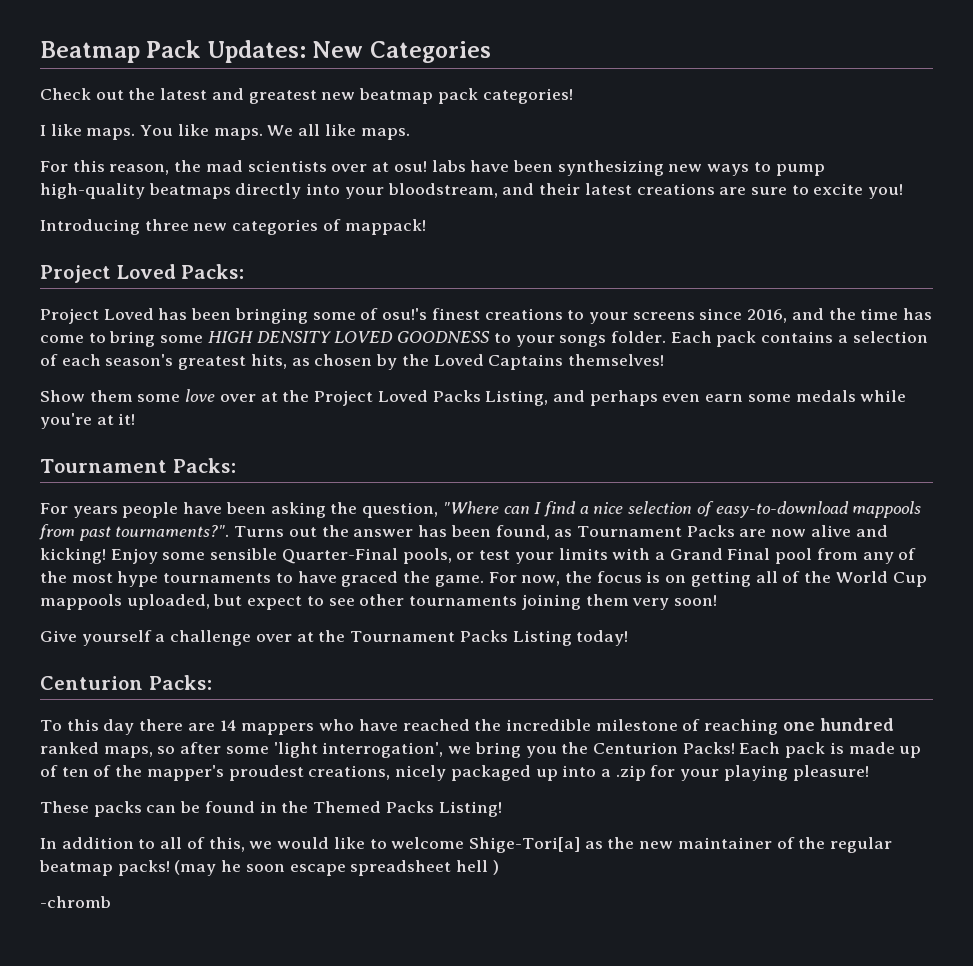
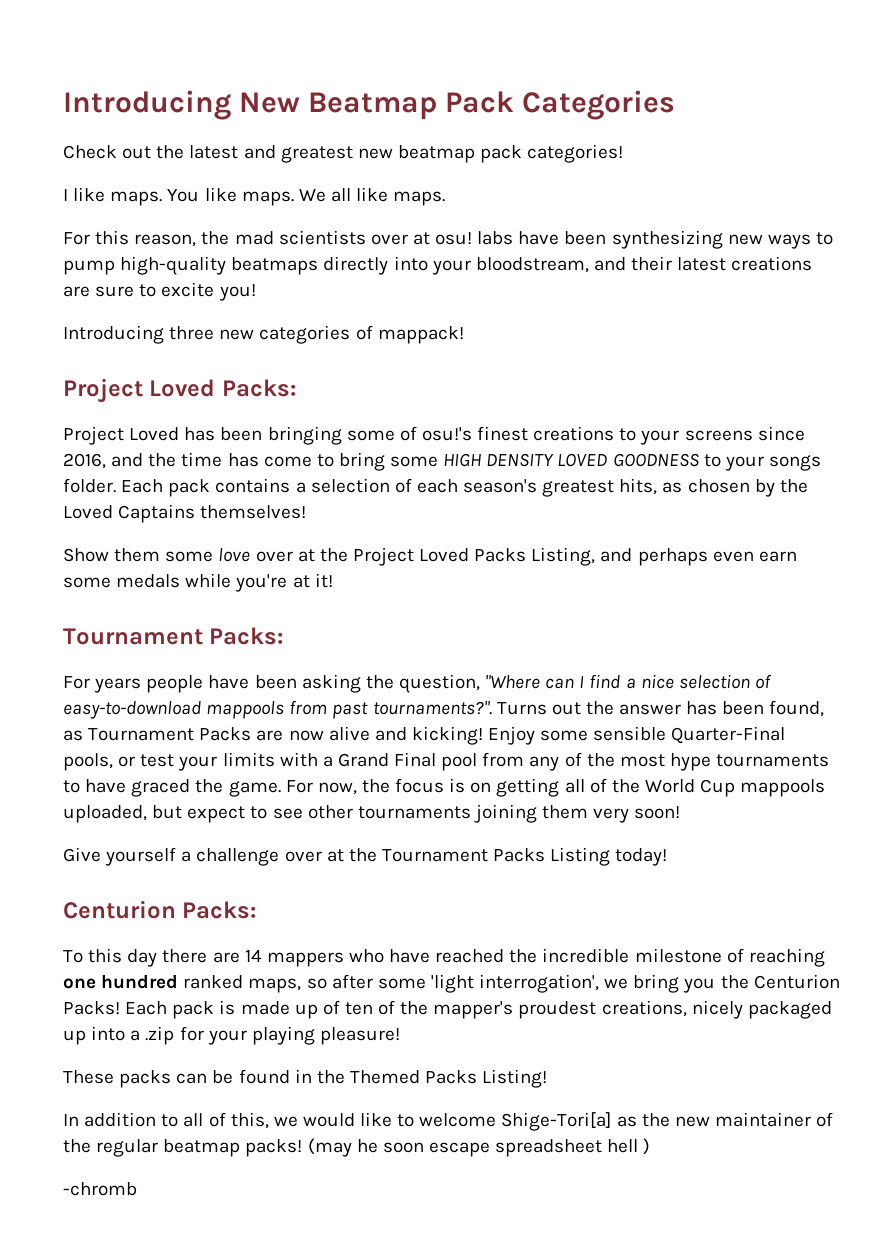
- Beatmap Pack Updates: New Categories
+ Introducing New Beatmap Pack Categories

